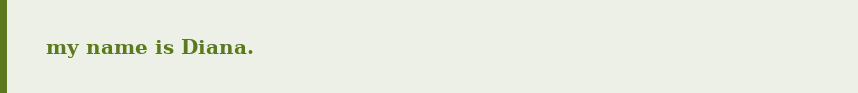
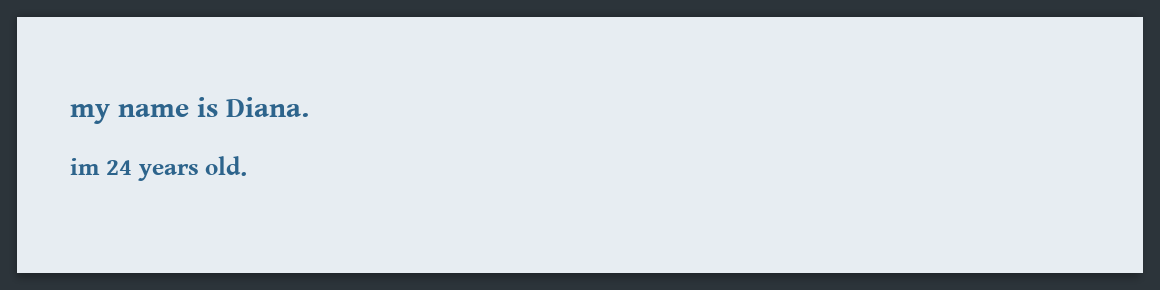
+ im 24 years old.

